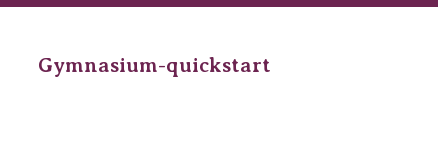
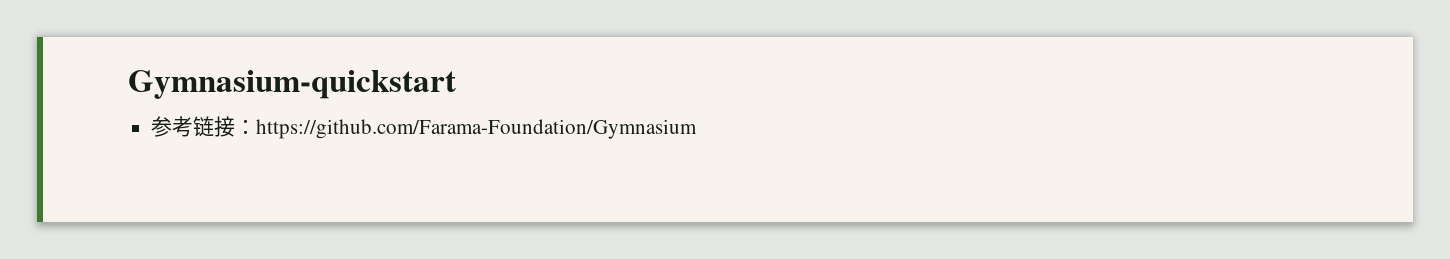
+ 参考链接：https://github.com/Farama-Foundation/Gymnasium

